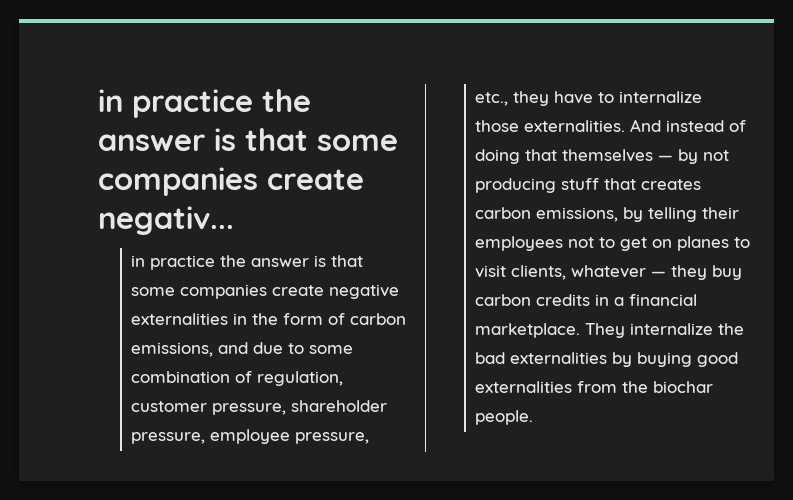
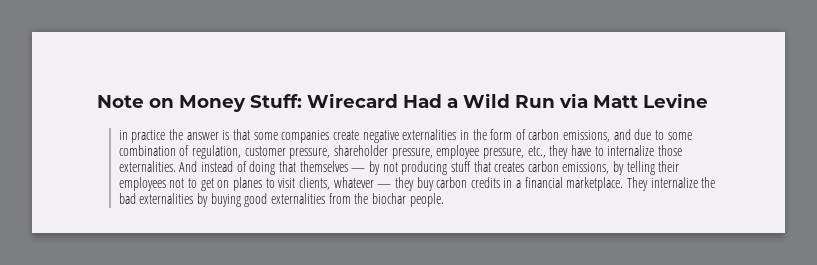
- in practice the answer is that some companies create negativ...
+ Note on Money Stuff: Wirecard Had a Wild Run via Matt Levine

